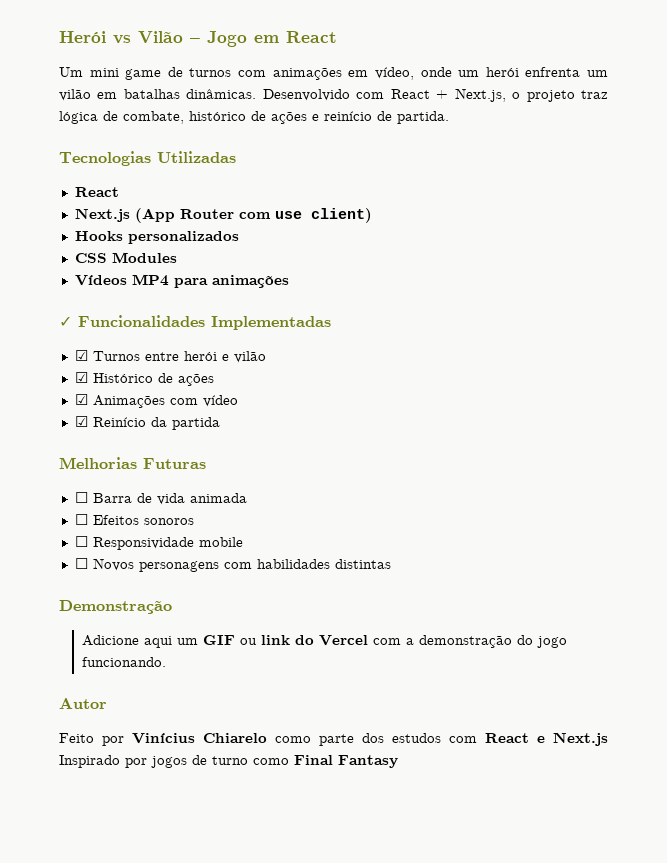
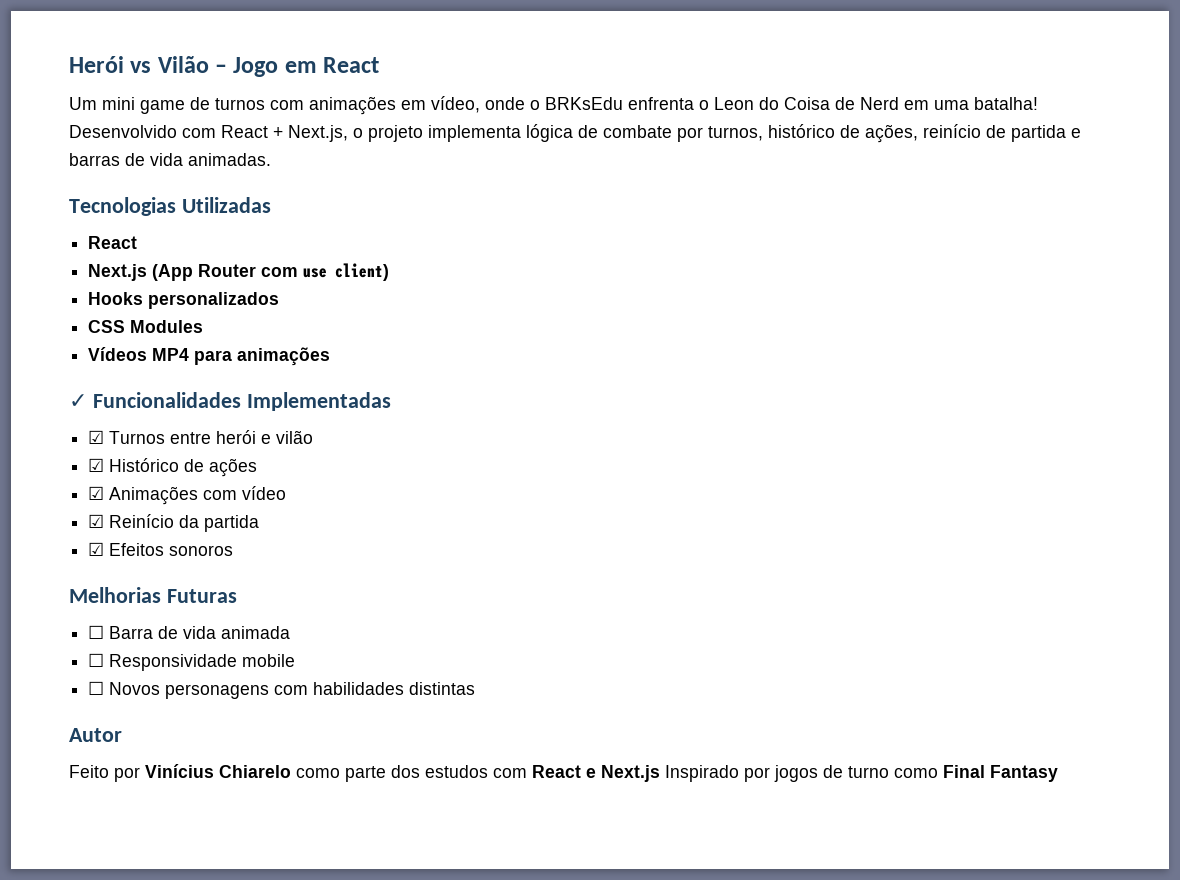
- Um mini game de turnos com animações em vídeo, onde um herói enfrenta um vilão em batalhas dinâmicas.
+ Um mini game de turnos com animações em vídeo, onde o BRKsEdu enfrenta o Leon do Coisa de Nerd em uma batalha!
- Desenvolvido com React + Next.js, o projeto traz lógica de combate, histórico de ações e reinício de partida.
+ Desenvolvido com React + Next.js, o projeto implementa lógica de combate por turnos, histórico de ações, reinício de partida e barras de vida animadas.
+ ☑ Efeitos sonoros
- ☐ Efeitos sonoros
- Demonstração
- Adicione aqui um GIF ou link do Vercel com a demonstração do jogo funcionando.

